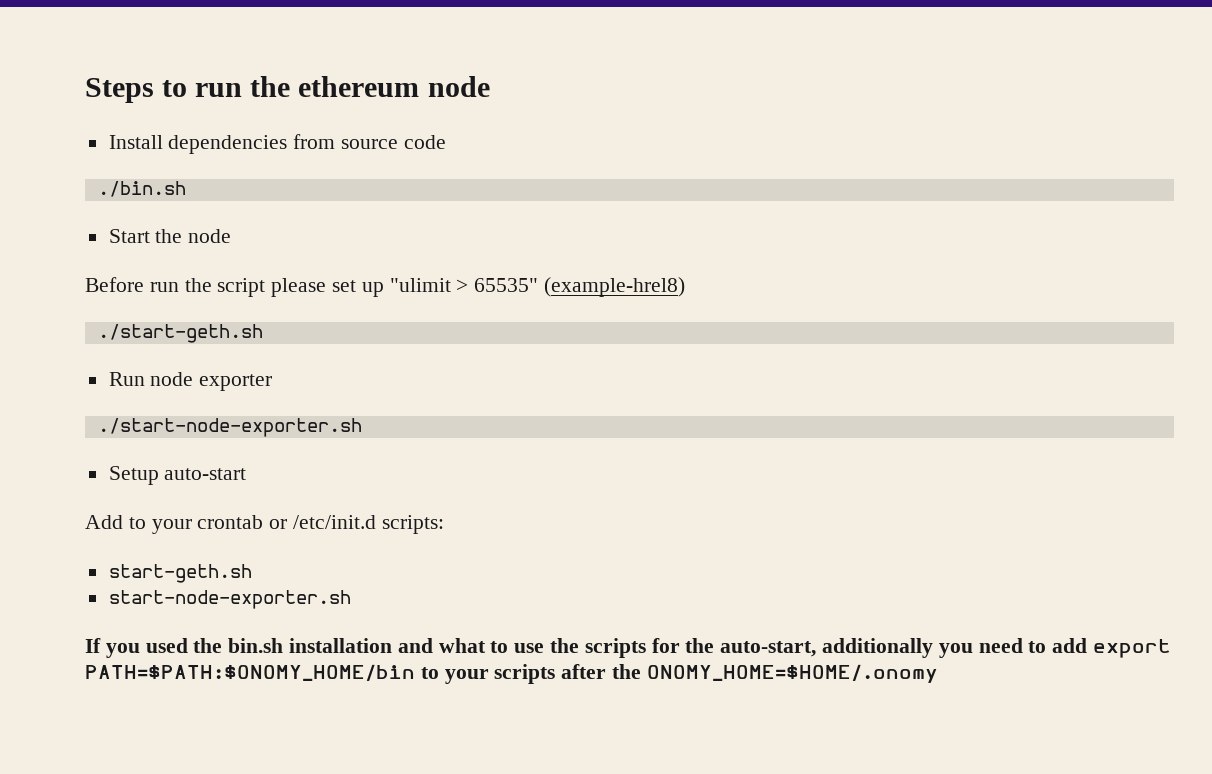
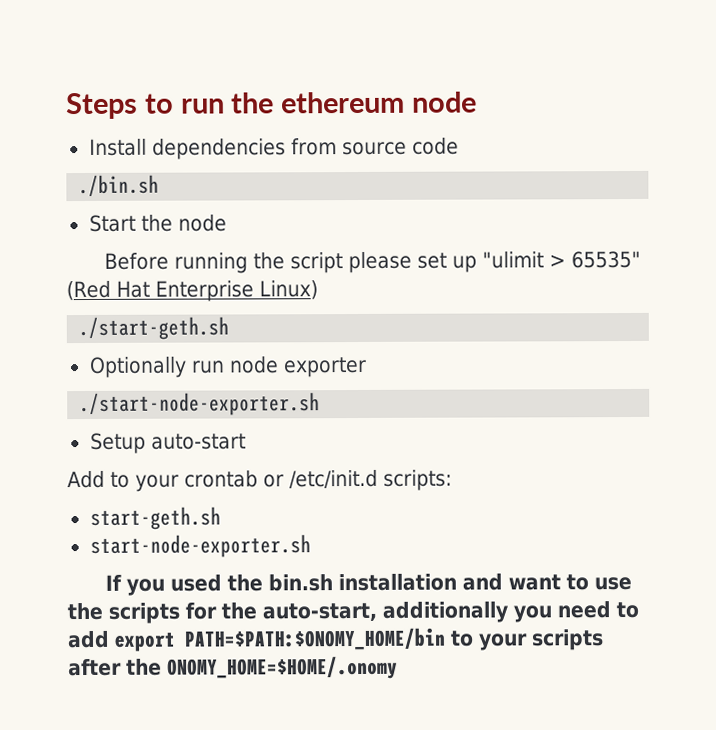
- Before run the script please set up "ulimit > 65535" (example-hrel8)
+ Before running the script please set up "ulimit > 65535" (Red Hat Enterprise Linux)
- Run node exporter
+ Optionally run node exporter
- If you used the bin.sh installation and what to use the scripts for the auto-start, additionally you need to add export PATH=$PATH:$ONOMY_HOME/bin to your scripts after the ONOMY_HOME=$HOME/.onomy
+ If you used the bin.sh installation and want to use the scripts for the auto-start, additionally you need to add export PATH=$PATH:$ONOMY_HOME/bin to your scripts after the ONOMY_HOME=$HOME/.onomy

